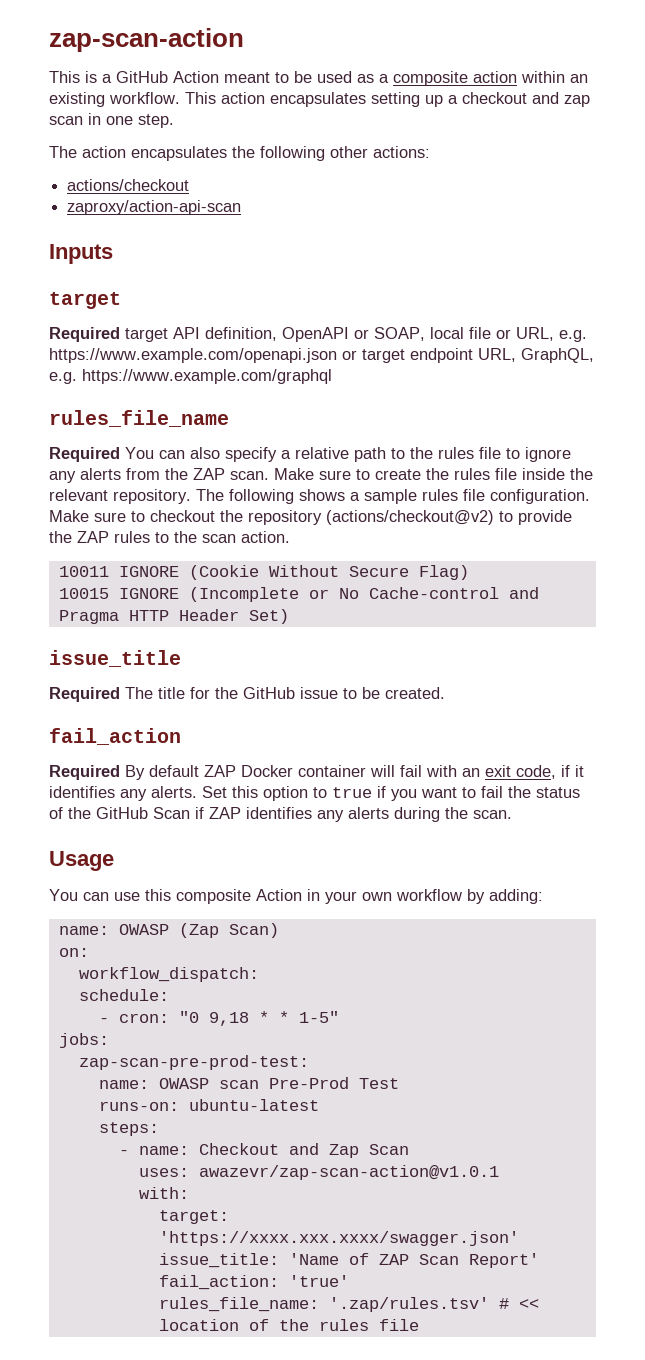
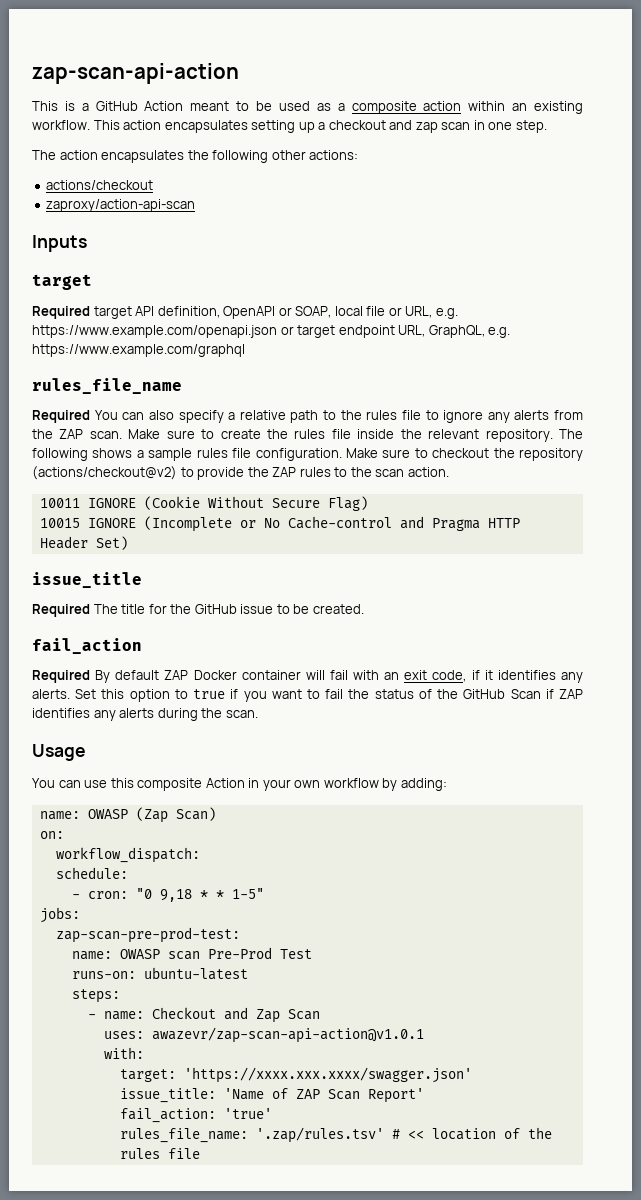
- zap-scan-action
+ zap-scan-api-action
- uses: awazevr/zap-scan-action@v1.0.1
+ uses: awazevr/zap-scan-api-action@v1.0.1

